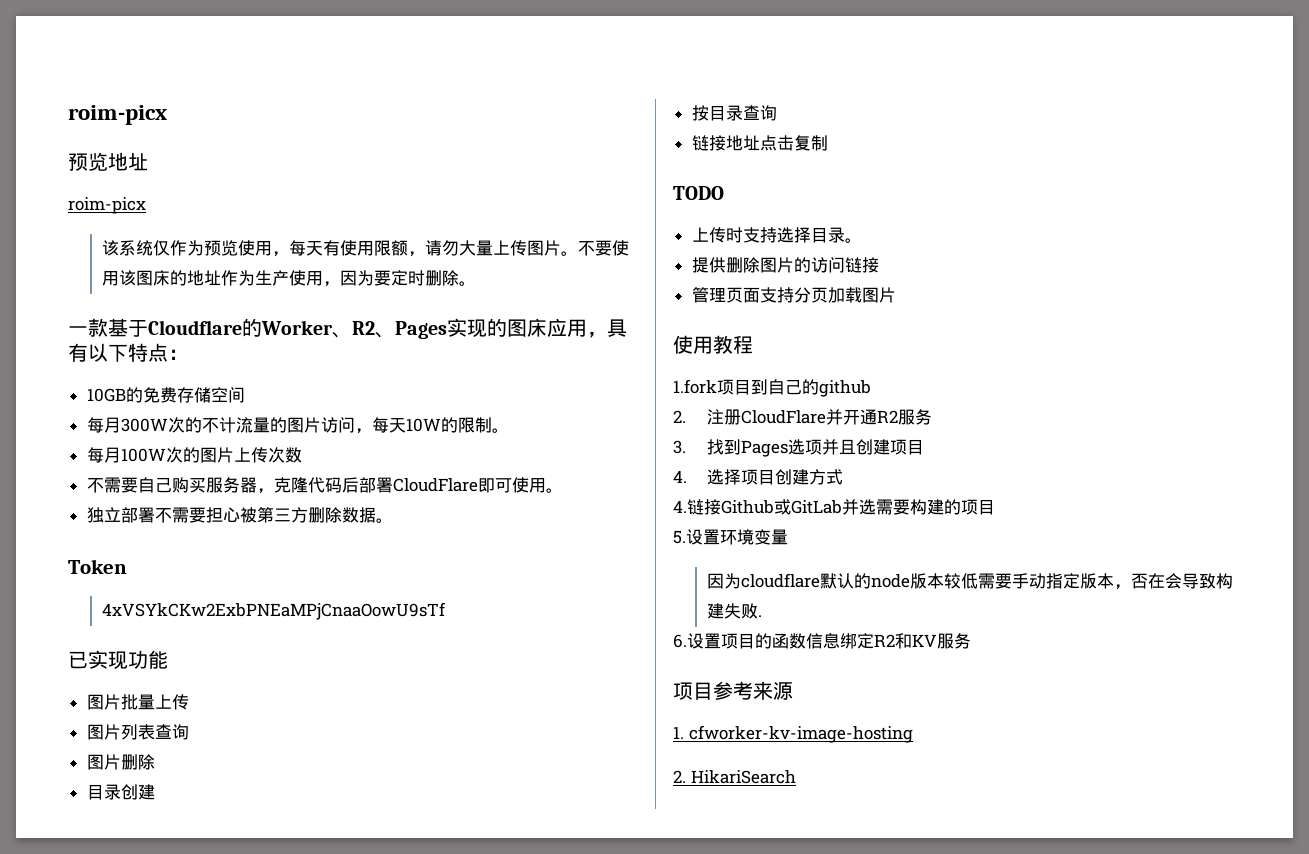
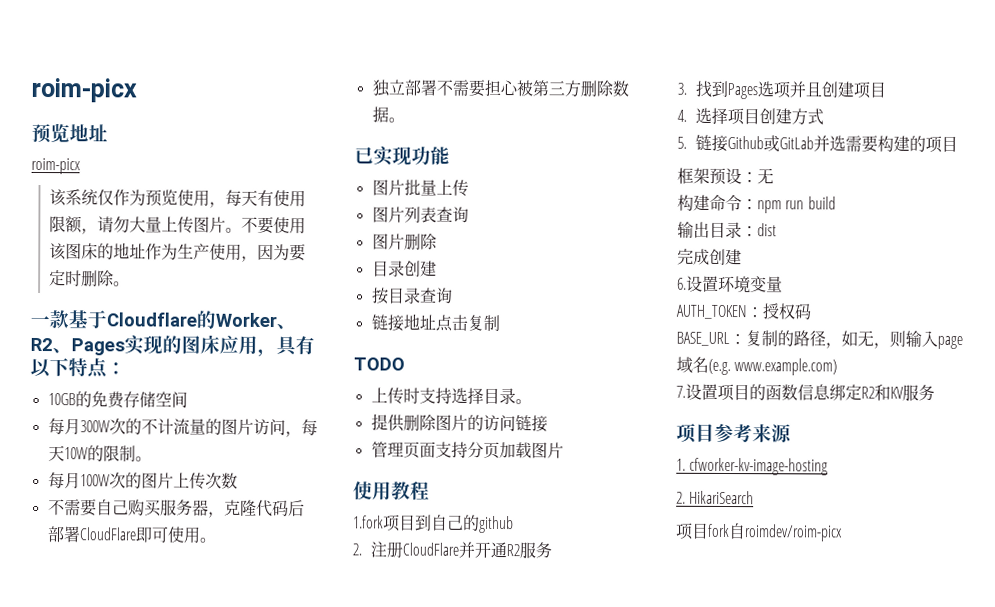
- Token
- 4xVSYkCKw2ExbPNEaMPjCnaaOowU9sTf
- 4.链接Github或GitLab并选需要构建的项目
+ 5.链接Github或GitLab并选需要构建的项目
- 5.设置环境变量
- 因为cloudflare默认的node版本较低需要手动指定版本，否在会导致构建失败.
- 6.设置项目的函数信息绑定R2和KV服务
+ 框架预设：无
+ 构建命令：npm run build
+ 输出目录：dist
+ 完成创建
+ 6.设置环境变量
+ AUTH_TOKEN：授权码
+ BASE_URL：复制的路径，如无，则输入page域名(e.g. www.example.com)
+ 7.设置项目的函数信息绑定R2和KV服务
+ 项目fork自roimdev/roim-picx

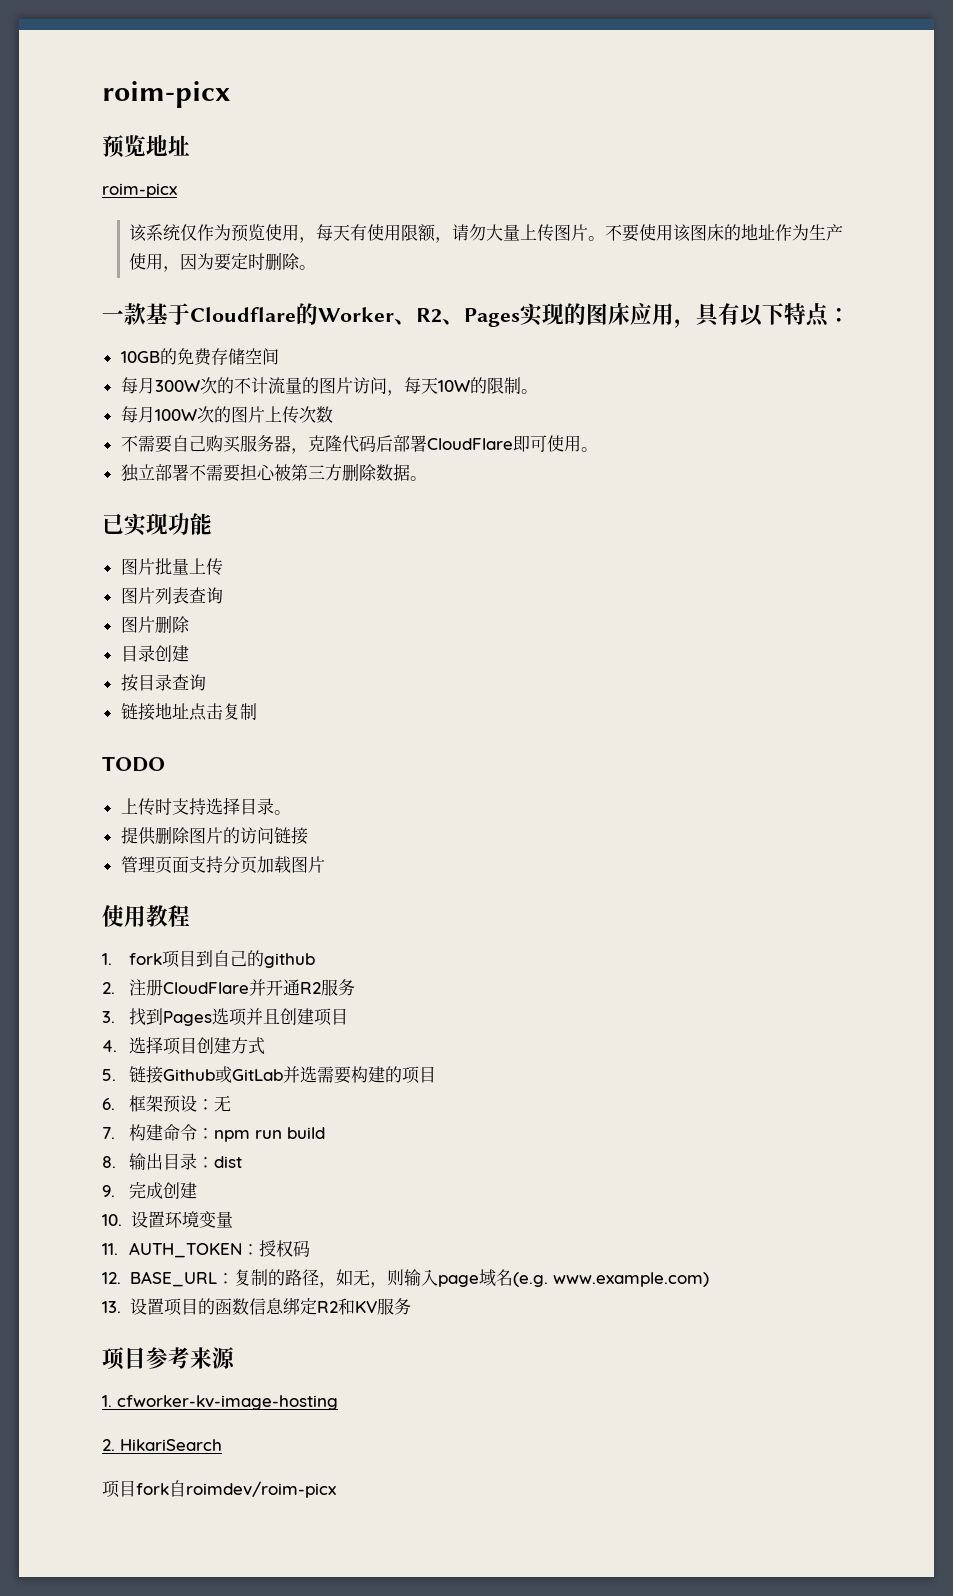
- 1.fork项目到自己的github
+ 1. fork项目到自己的github
- 框架预设：无
+ 6.框架预设：无
- 构建命令：npm run build
+ 7.构建命令：npm run build
- 输出目录：dist
+ 8.输出目录：dist
- 完成创建
+ 9.完成创建
- 6.设置环境变量
+ 10.设置环境变量
- AUTH_TOKEN：授权码
+ 11. AUTH_TOKEN：授权码
- BASE_URL：复制的路径，如无，则输入page域名(e.g. www.example.com)
+ 12. BASE_URL：复制的路径，如无，则输入page域名(e.g. www.example.com)
- 7.设置项目的函数信息绑定R2和KV服务
+ 13.设置项目的函数信息绑定R2和KV服务

